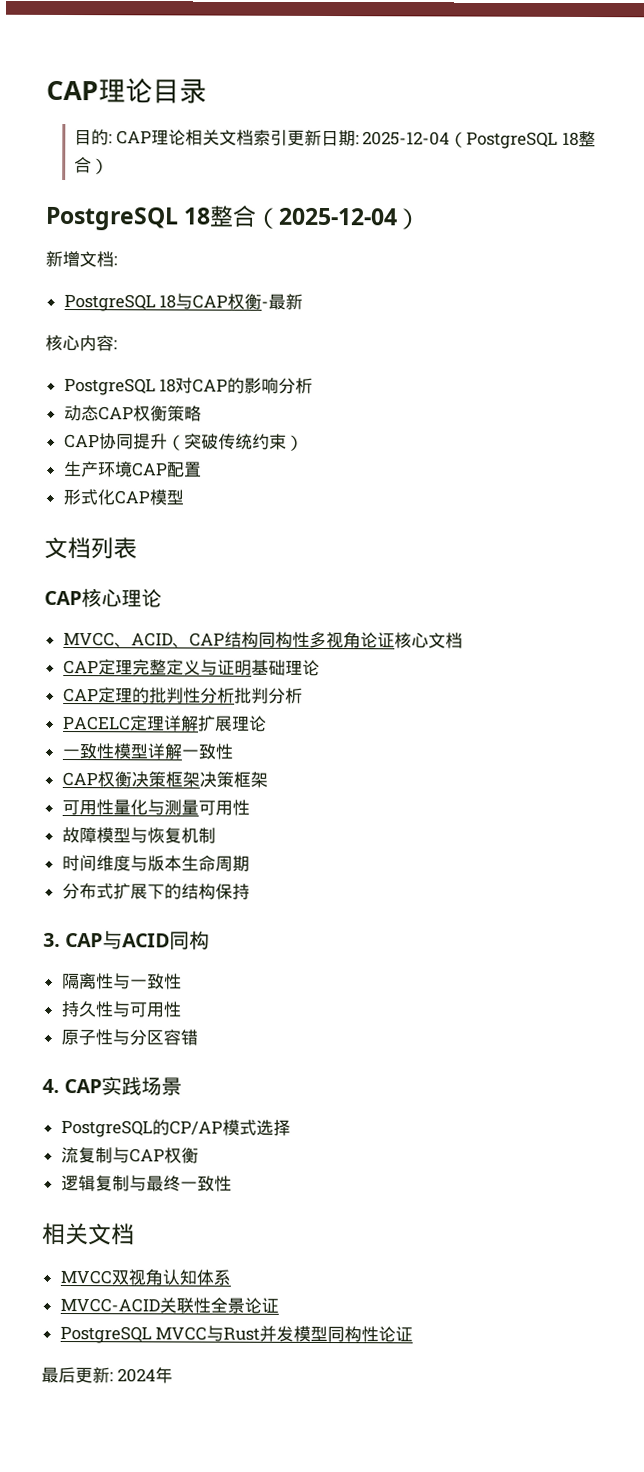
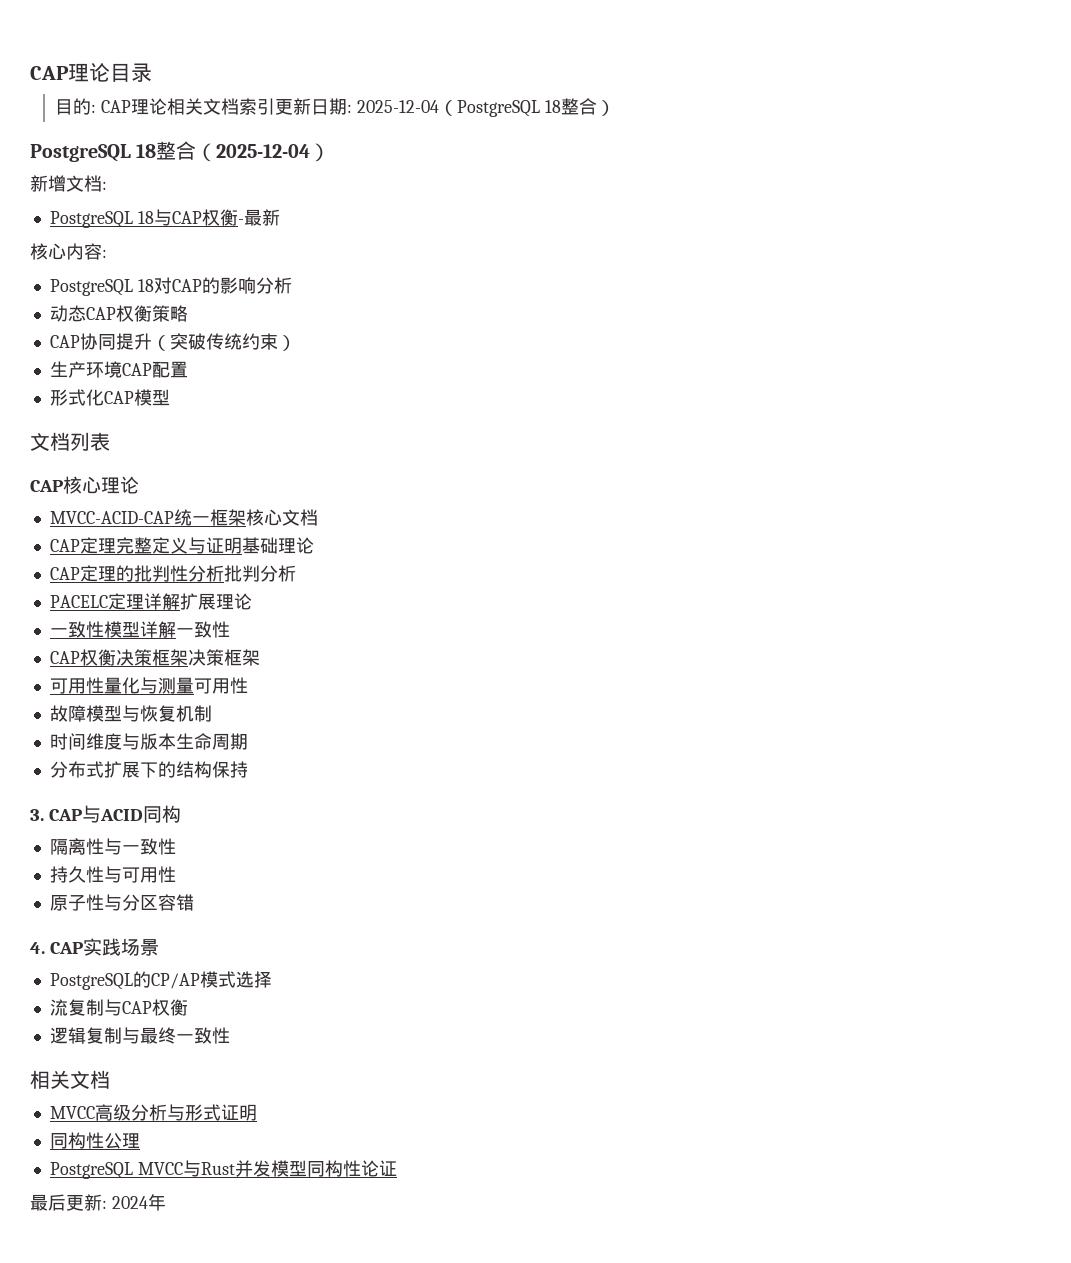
- MVCC、ACID、CAP结构同构性多视角论证核心文档
+ MVCC-ACID-CAP统一框架核心文档
- MVCC双视角认知体系
- MVCC-ACID关联性全景论证
+ MVCC高级分析与形式证明
+ 同构性公理

